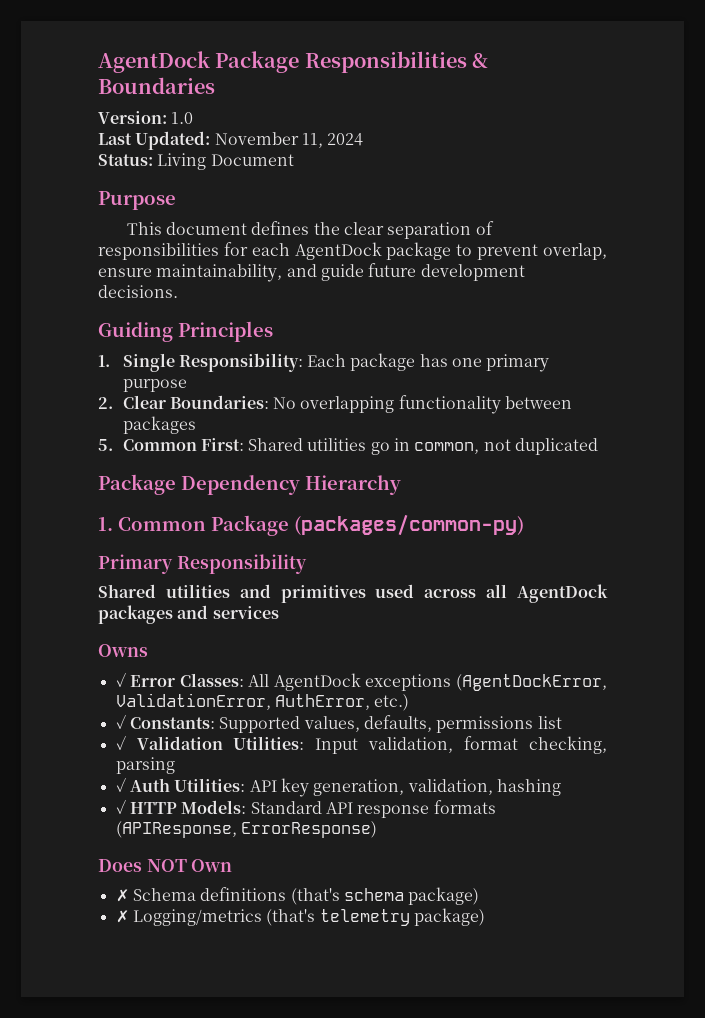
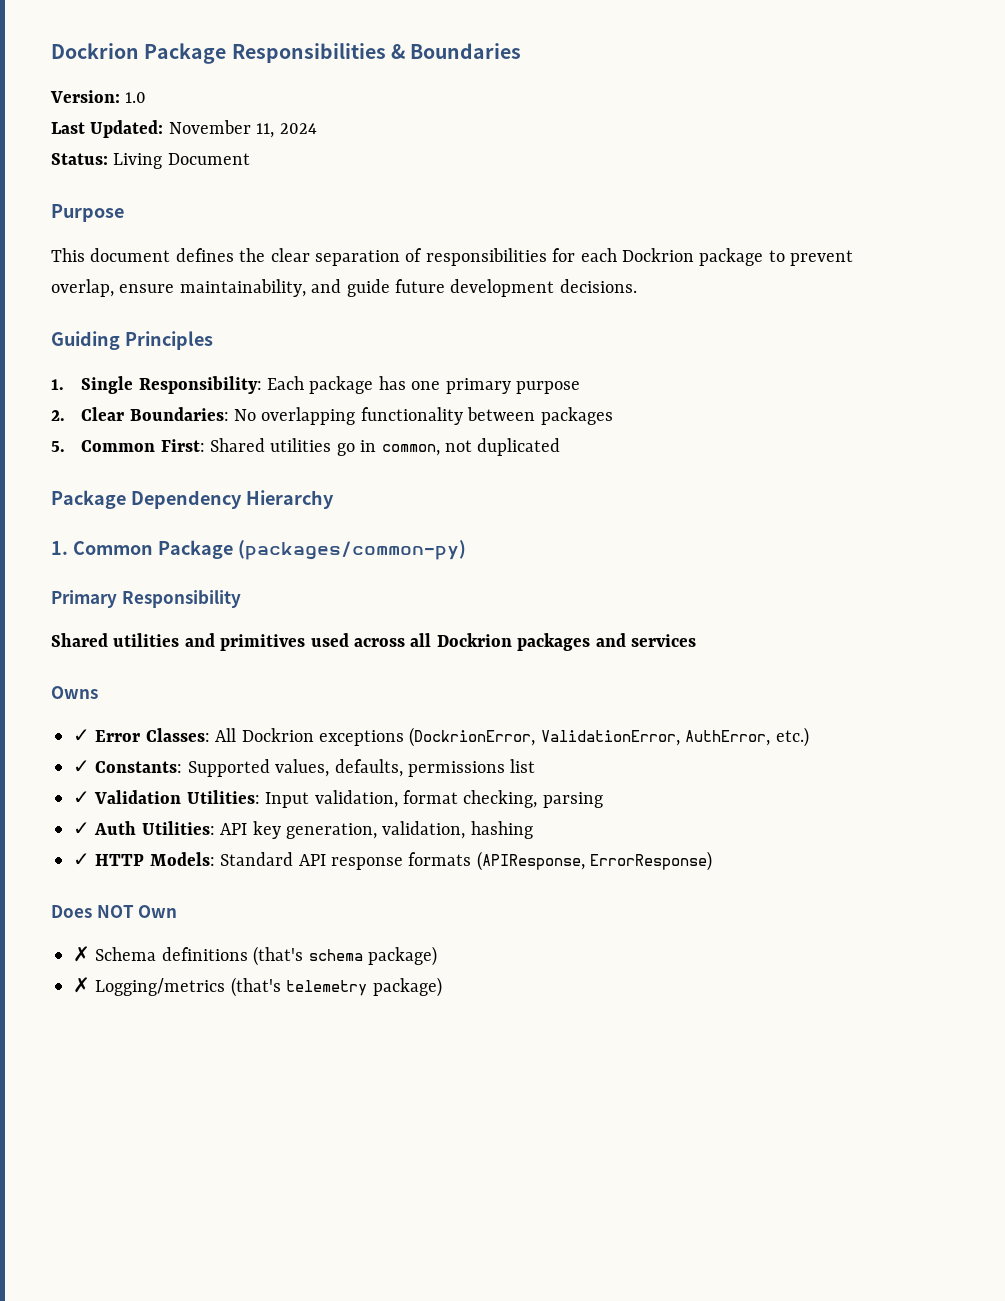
- AgentDock Package Responsibilities & Boundaries
+ Dockrion Package Responsibilities & Boundaries
- This document defines the clear separation of responsibilities for each AgentDock package to prevent overlap, ensure maintainability, and guide future development decisions.
+ This document defines the clear separation of responsibilities for each Dockrion package to prevent overlap, ensure maintainability, and guide future development decisions.
- Shared utilities and primitives used across all AgentDock packages and services
+ Shared utilities and primitives used across all Dockrion packages and services
- ✓ Error Classes: All AgentDock exceptions (AgentDockError, ValidationError, AuthError, etc.)
+ ✓ Error Classes: All Dockrion exceptions (DockrionError, ValidationError, AuthError, etc.)

